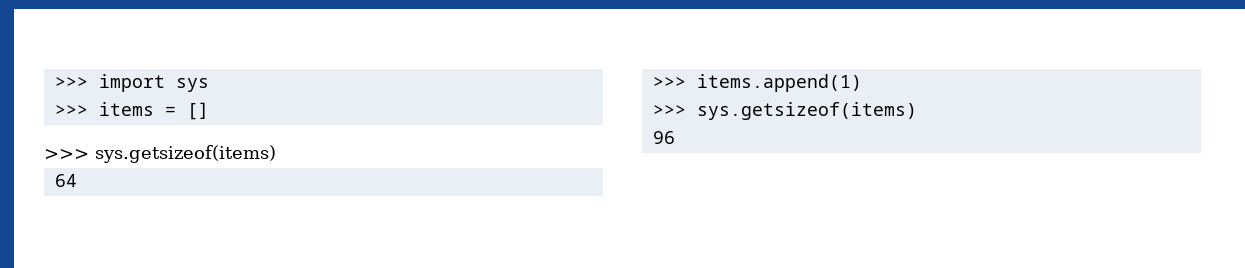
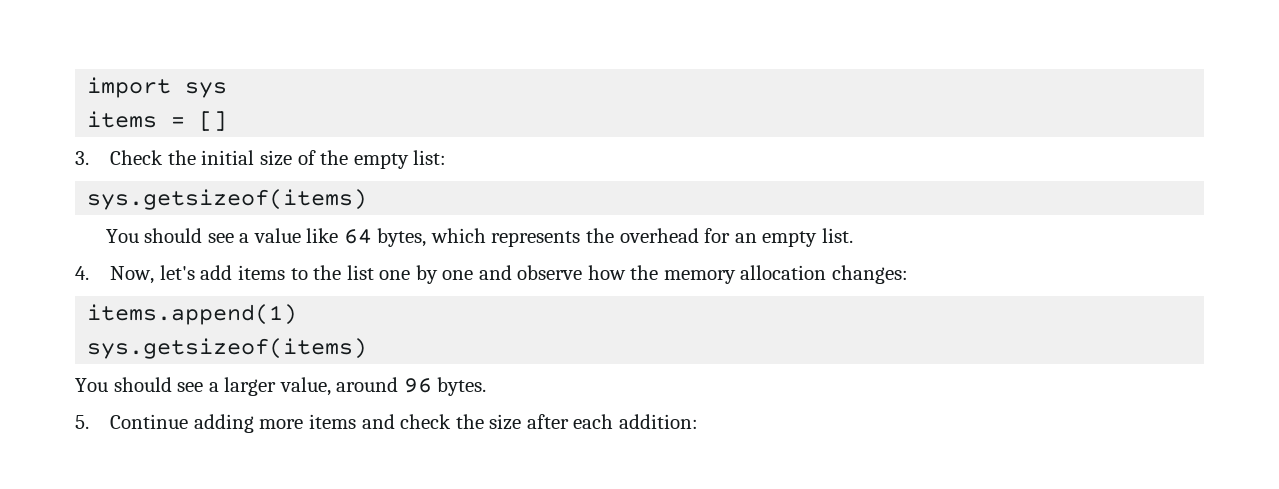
- >>> import sys
+ import sys
- >>> items = []
- >>> sys.getsizeof(items)
- 64
- >>> items.append(1)
- >>> sys.getsizeof(items)
- 96
+ items = []
+ 3. Check the initial size of the empty list:
+ sys.getsizeof(items)
+ You should see a value like 64 bytes, which represents the overhead for an empty list.
+ 4. Now, let's add items to the list one by one and observe how the memory allocation changes:
+ items.append(1)
+ sys.getsizeof(items)
+ You should see a larger value, around 96 bytes.
+ 5. Continue adding more items and check the size after each addition:

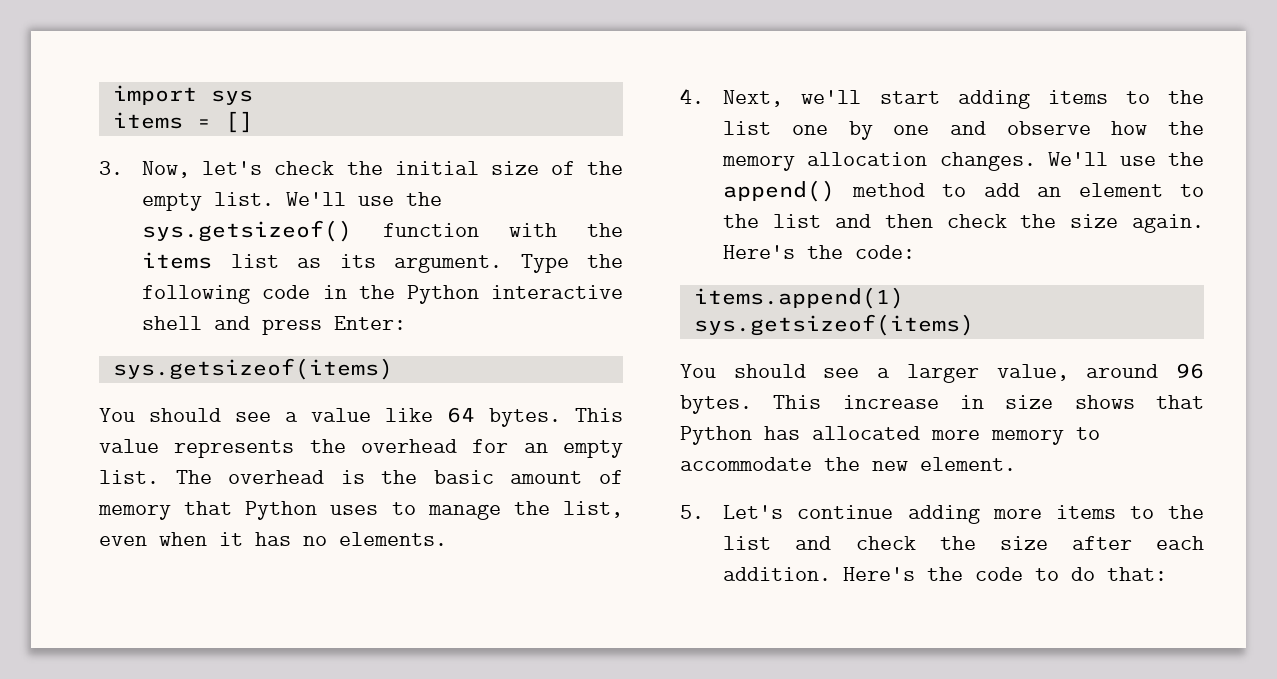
- 3. Check the initial size of the empty list:
+ 3. Now, let's check the initial size of the empty list. We'll use the sys.getsizeof() function with the items list as its argument. Type the following code in the Python interactive shell and press Enter:
- You should see a value like 64 bytes, which represents the overhead for an empty list.
- 4. Now, let's add items to the list one by one and observe how the memory allocation changes:
+ You should see a value like 64 bytes. This value represents the overhead for an empty list. The overhead is the basic amount of memory that Python uses to manage the list, even when it has no elements.
+ 4. Next, we'll start adding items to the list one by one and observe how the memory allocation changes. We'll use the append() method to add an element to the list and then check the size again. Here's the code:
+ This increase in size shows that Python has allocated more memory to accommodate the new element.
- 5. Continue adding more items and check the size after each addition:
+ 5. Let's continue adding more items to the list and check the size after each addition. Here's the code to do that:

